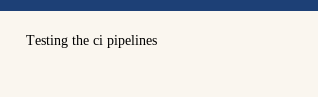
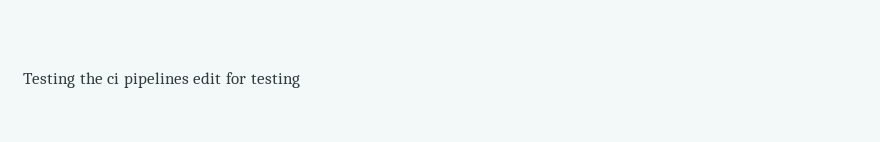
- Testing the ci pipelines
+ Testing the ci pipelines edit for testing

